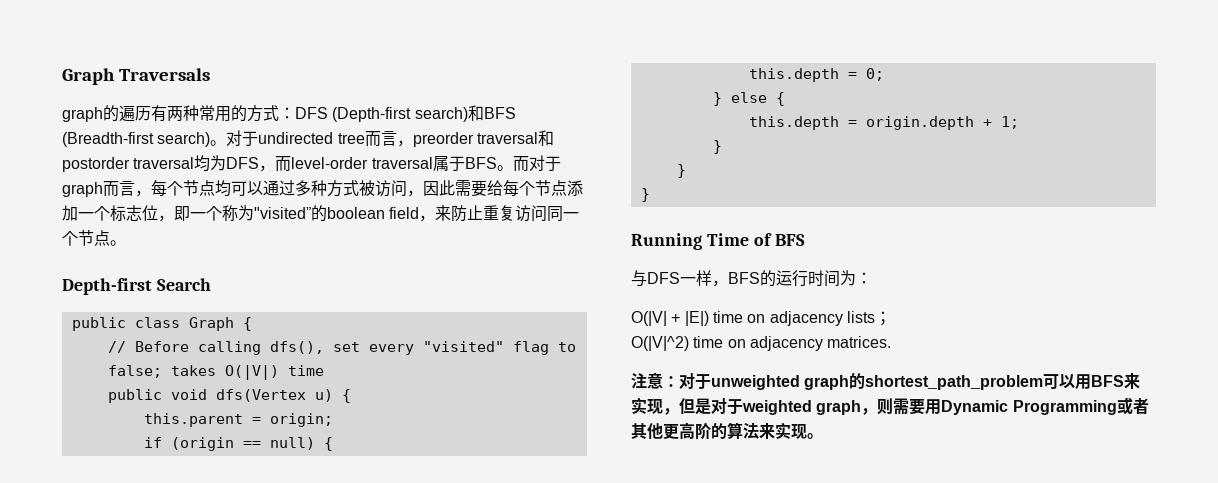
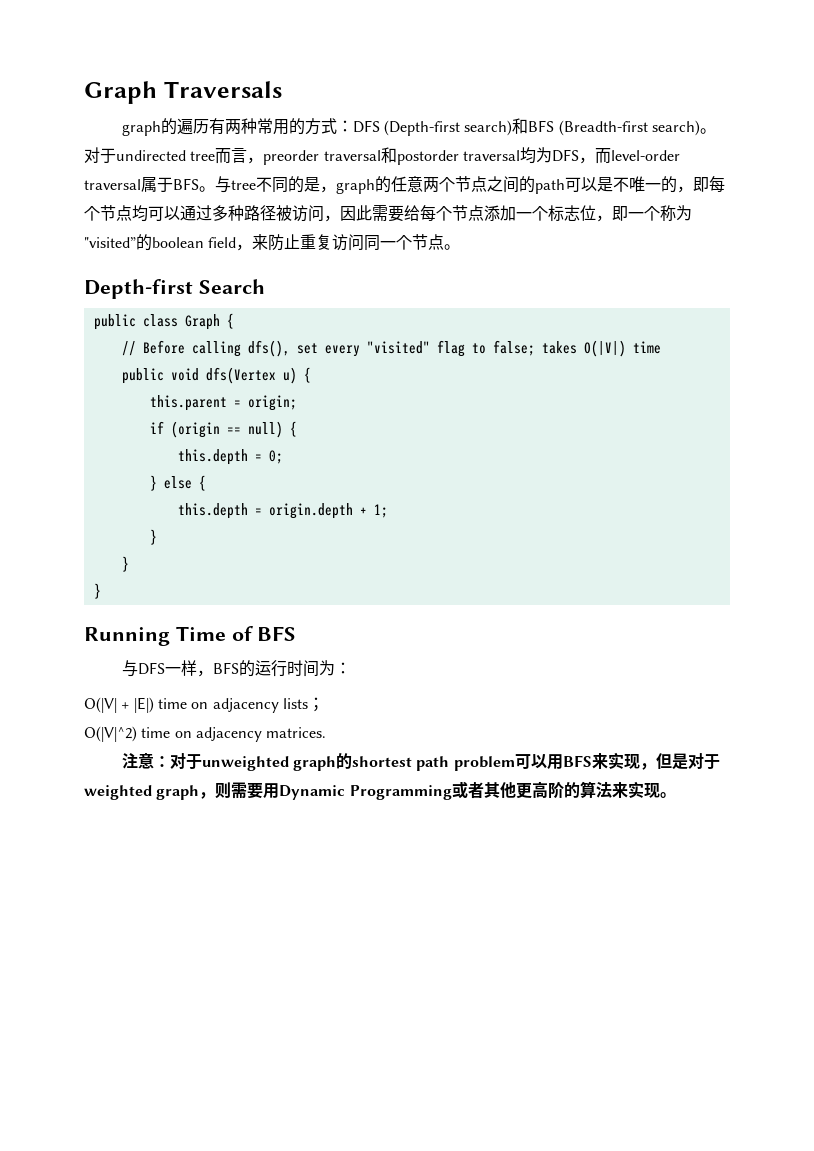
- 而对于graph而言，每个节点均可以通过多种方式被访问，因此需要给每个节点添加一个标志位，即一个称为"visited”的boolean field，来防止重复访问同一个节点。
+ 与tree不同的是，graph的任意两个节点之间的path可以是不唯一的，即每个节点均可以通过多种路径被访问，因此需要给每个节点添加一个标志位，即一个称为"visited”的boolean field，来防止重复访问同一个节点。
- 注意：对于unweighted graph的shortest_path_problem可以用BFS来实现，但是对于weighted graph，则需要用Dynamic Programming或者其他更高阶的算法来实现。
+ 注意：对于unweighted graph的shortest path problem可以用BFS来实现，但是对于weighted graph，则需要用Dynamic Programming或者其他更高阶的算法来实现。

